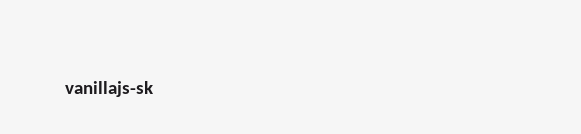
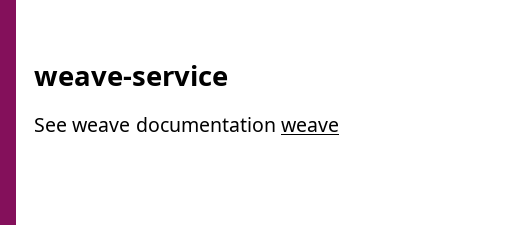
- vanillajs-sk
+ weave-service
+ See weave documentation weave

